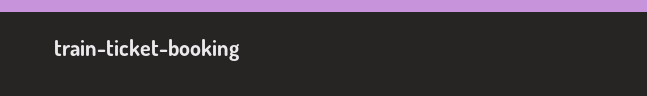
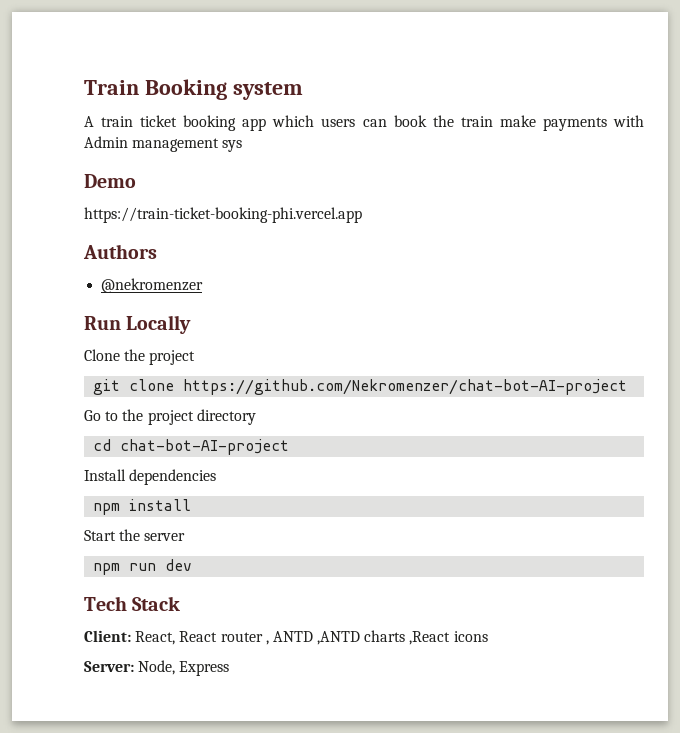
- train-ticket-booking
+ Train Booking system
+ A train ticket booking app which users can book the train make payments with Admin management sys
+ Demo
+ https://train-ticket-booking-phi.vercel.app
+ Authors
+ @nekromenzer
+ Run Locally
+ Clone the project
+ git clone https://github.com/Nekromenzer/chat-bot-AI-project
+ Go to the project directory
+ cd chat-bot-AI-project
+ Install dependencies
+ npm install
+ Start the server
+ npm run dev
+ Tech Stack
+ Client: React, React router , ANTD ,ANTD charts ,React icons
+ Server: Node, Express

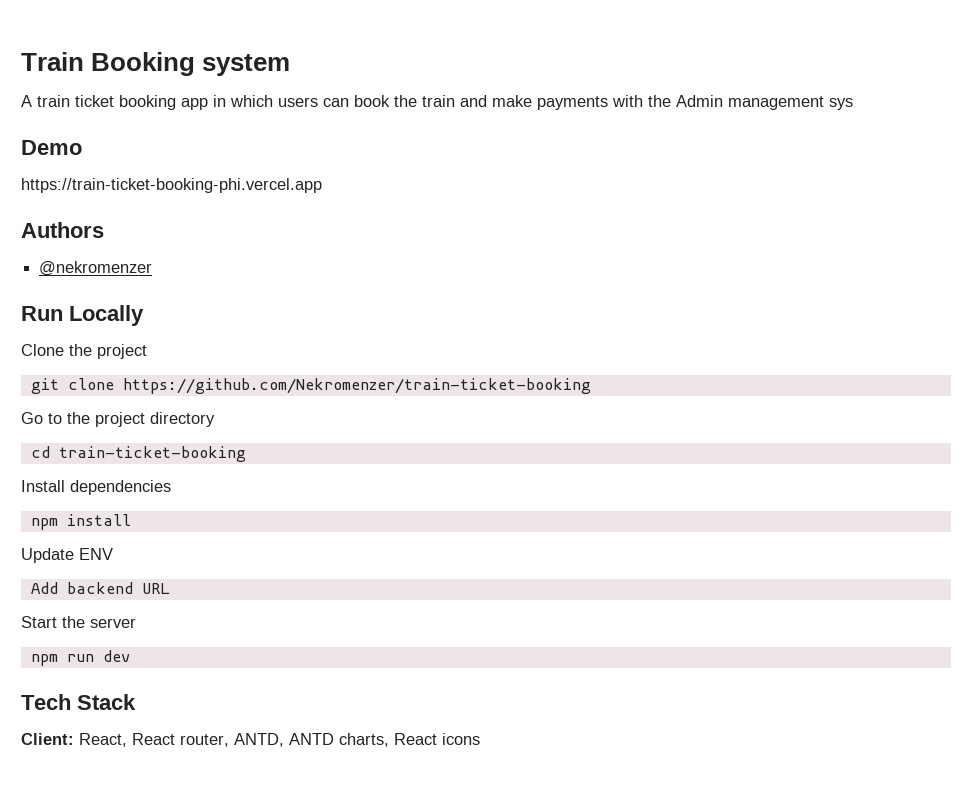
- A train ticket booking app which users can book the train make payments with Admin management sys
+ A train ticket booking app in which users can book the train and make payments with the Admin management sys
- git clone https://github.com/Nekromenzer/chat-bot-AI-project
+ git clone https://github.com/Nekromenzer/train-ticket-booking
- cd chat-bot-AI-project
+ cd train-ticket-booking
+ Update ENV
+ Add backend URL
- Client: React, React router , ANTD ,ANTD charts ,React icons
- Server: Node, Express
+ Client: React, React router, ANTD, ANTD charts, React icons

